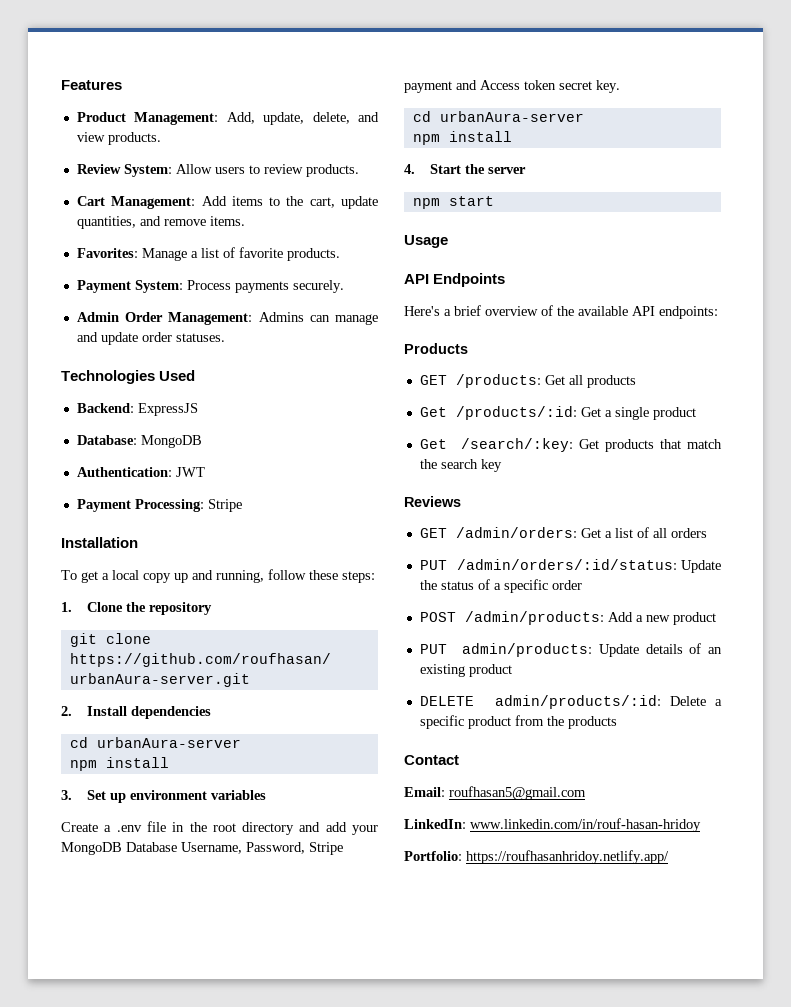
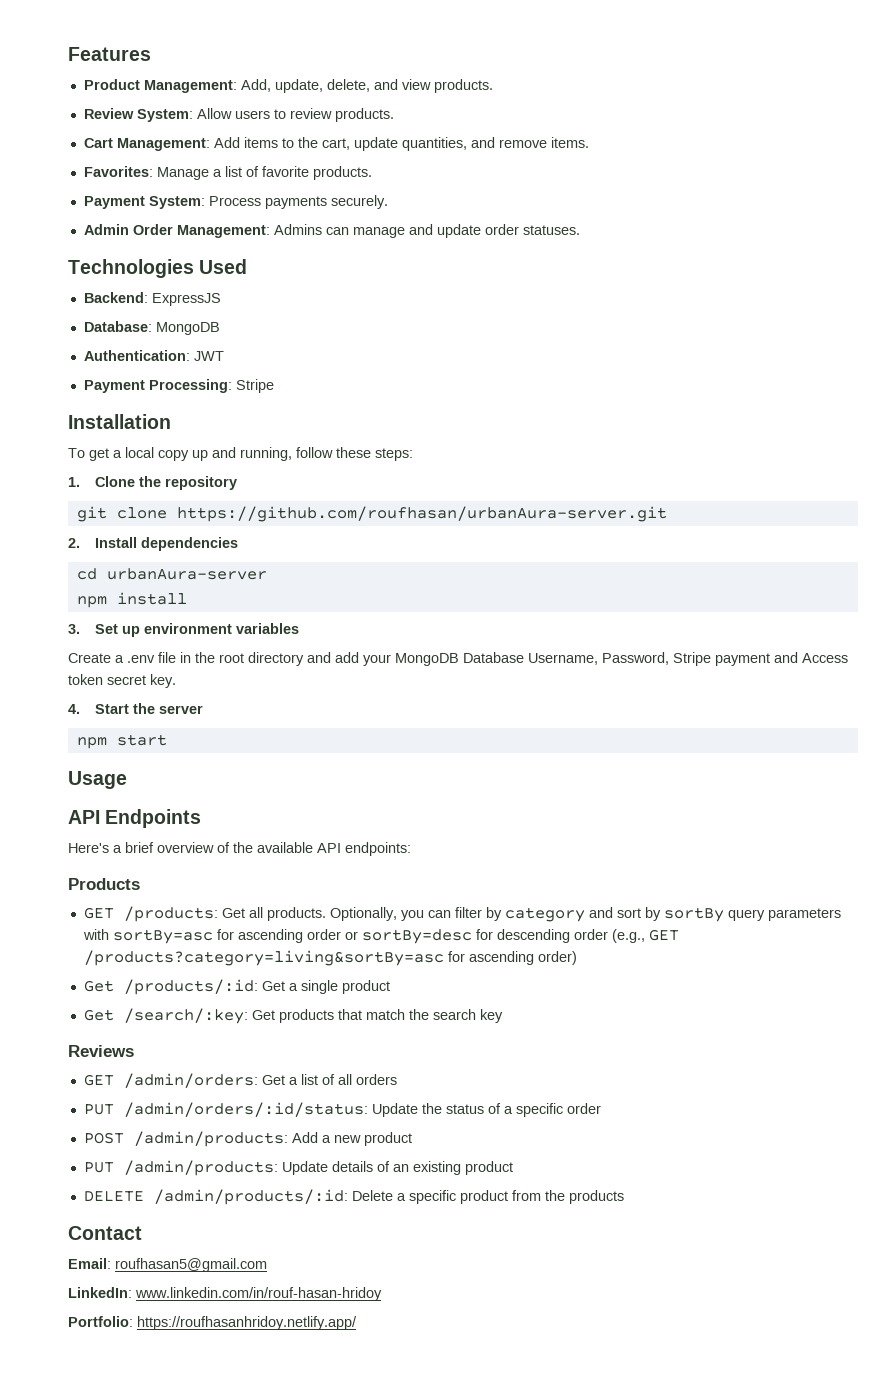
  Create a .env file in the root directory and add your MongoDB Database Username, Password, Stripe payment and Access token secret key.
- cd urbanAura-server
- npm install
- GET /products: Get all products
+ GET /products: Get all products. Optionally, you can filter by category and sort by sortBy query parameters with sortBy=asc for ascending order or sortBy=desc for descending order (e.g., GET /products?category=living&sortBy=asc for ascending order)
- PUT admin/products: Update details of an existing product
+ PUT /admin/products: Update details of an existing product
- DELETE admin/products/:id: Delete a specific product from the products
+ DELETE /admin/products/:id: Delete a specific product from the products

